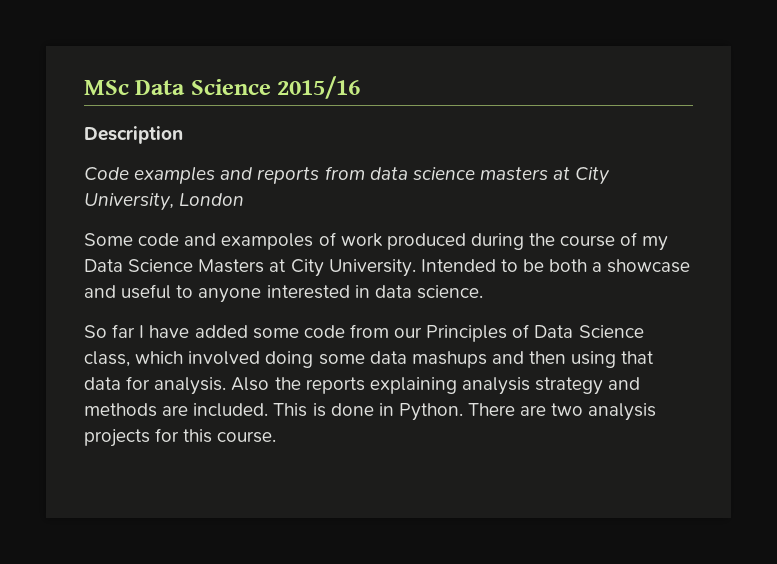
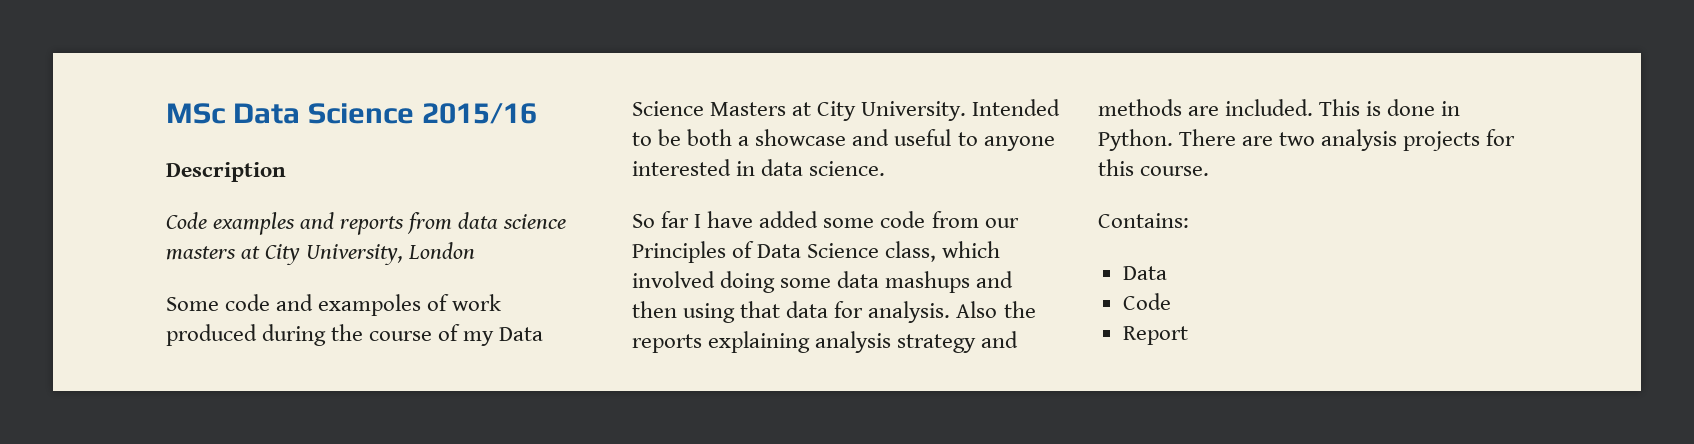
+ Contains:
+ Data
+ Code
+ Report

